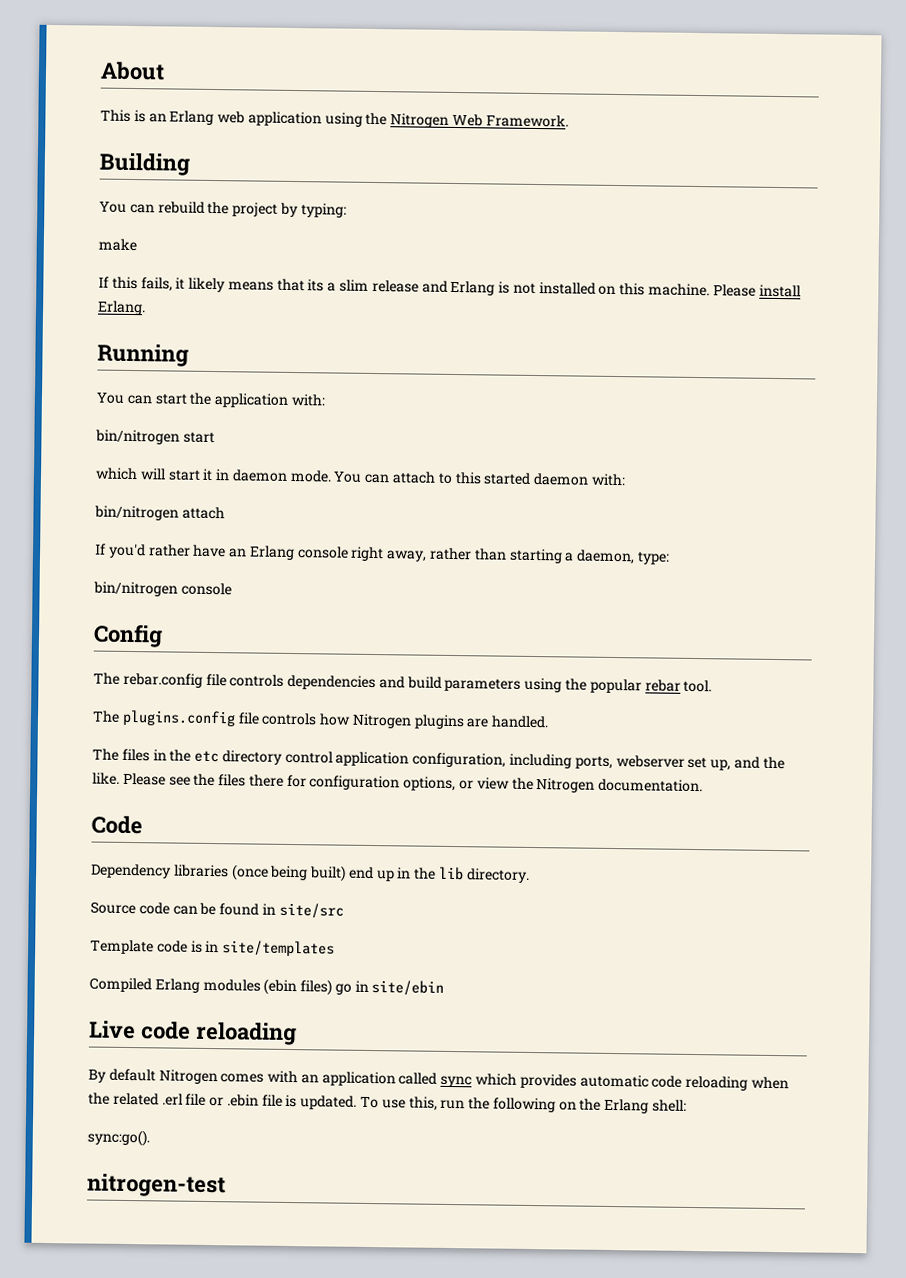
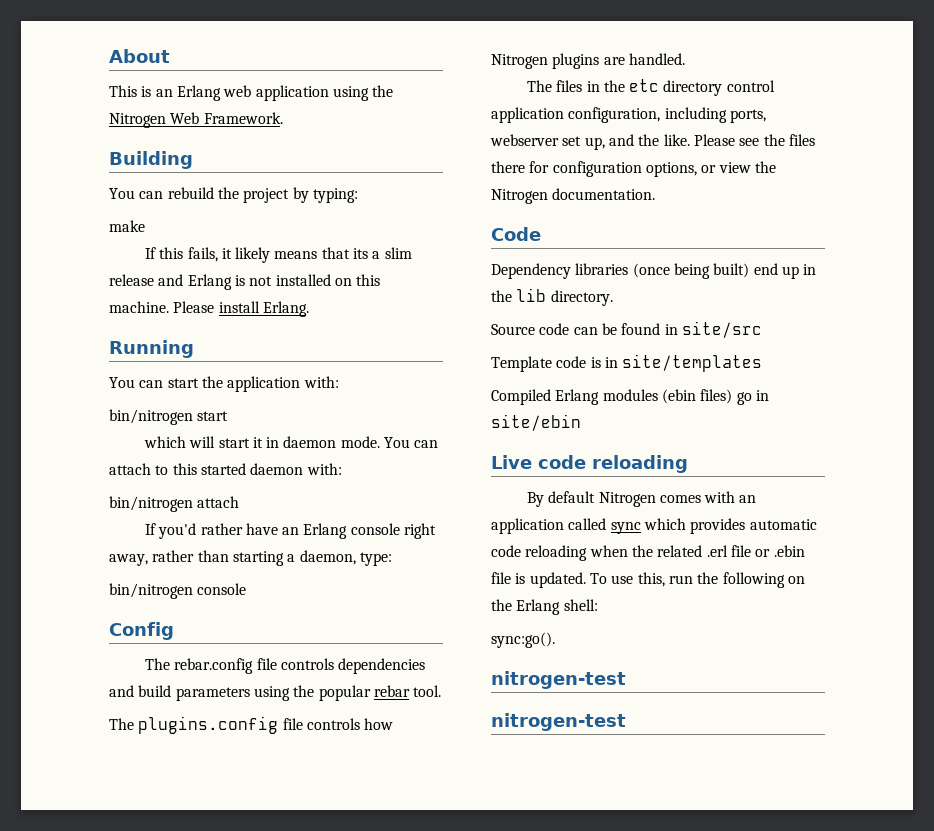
  sync:go().
+ nitrogen-test

